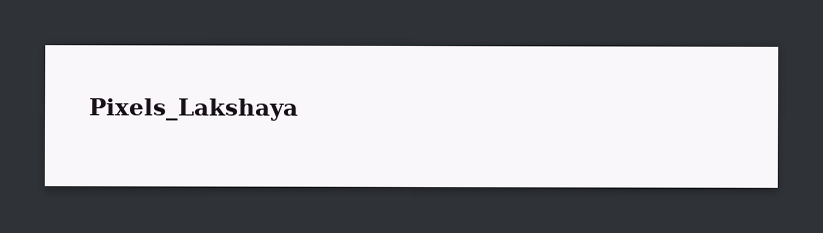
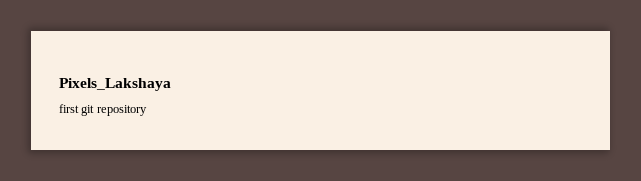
+ first git repository

